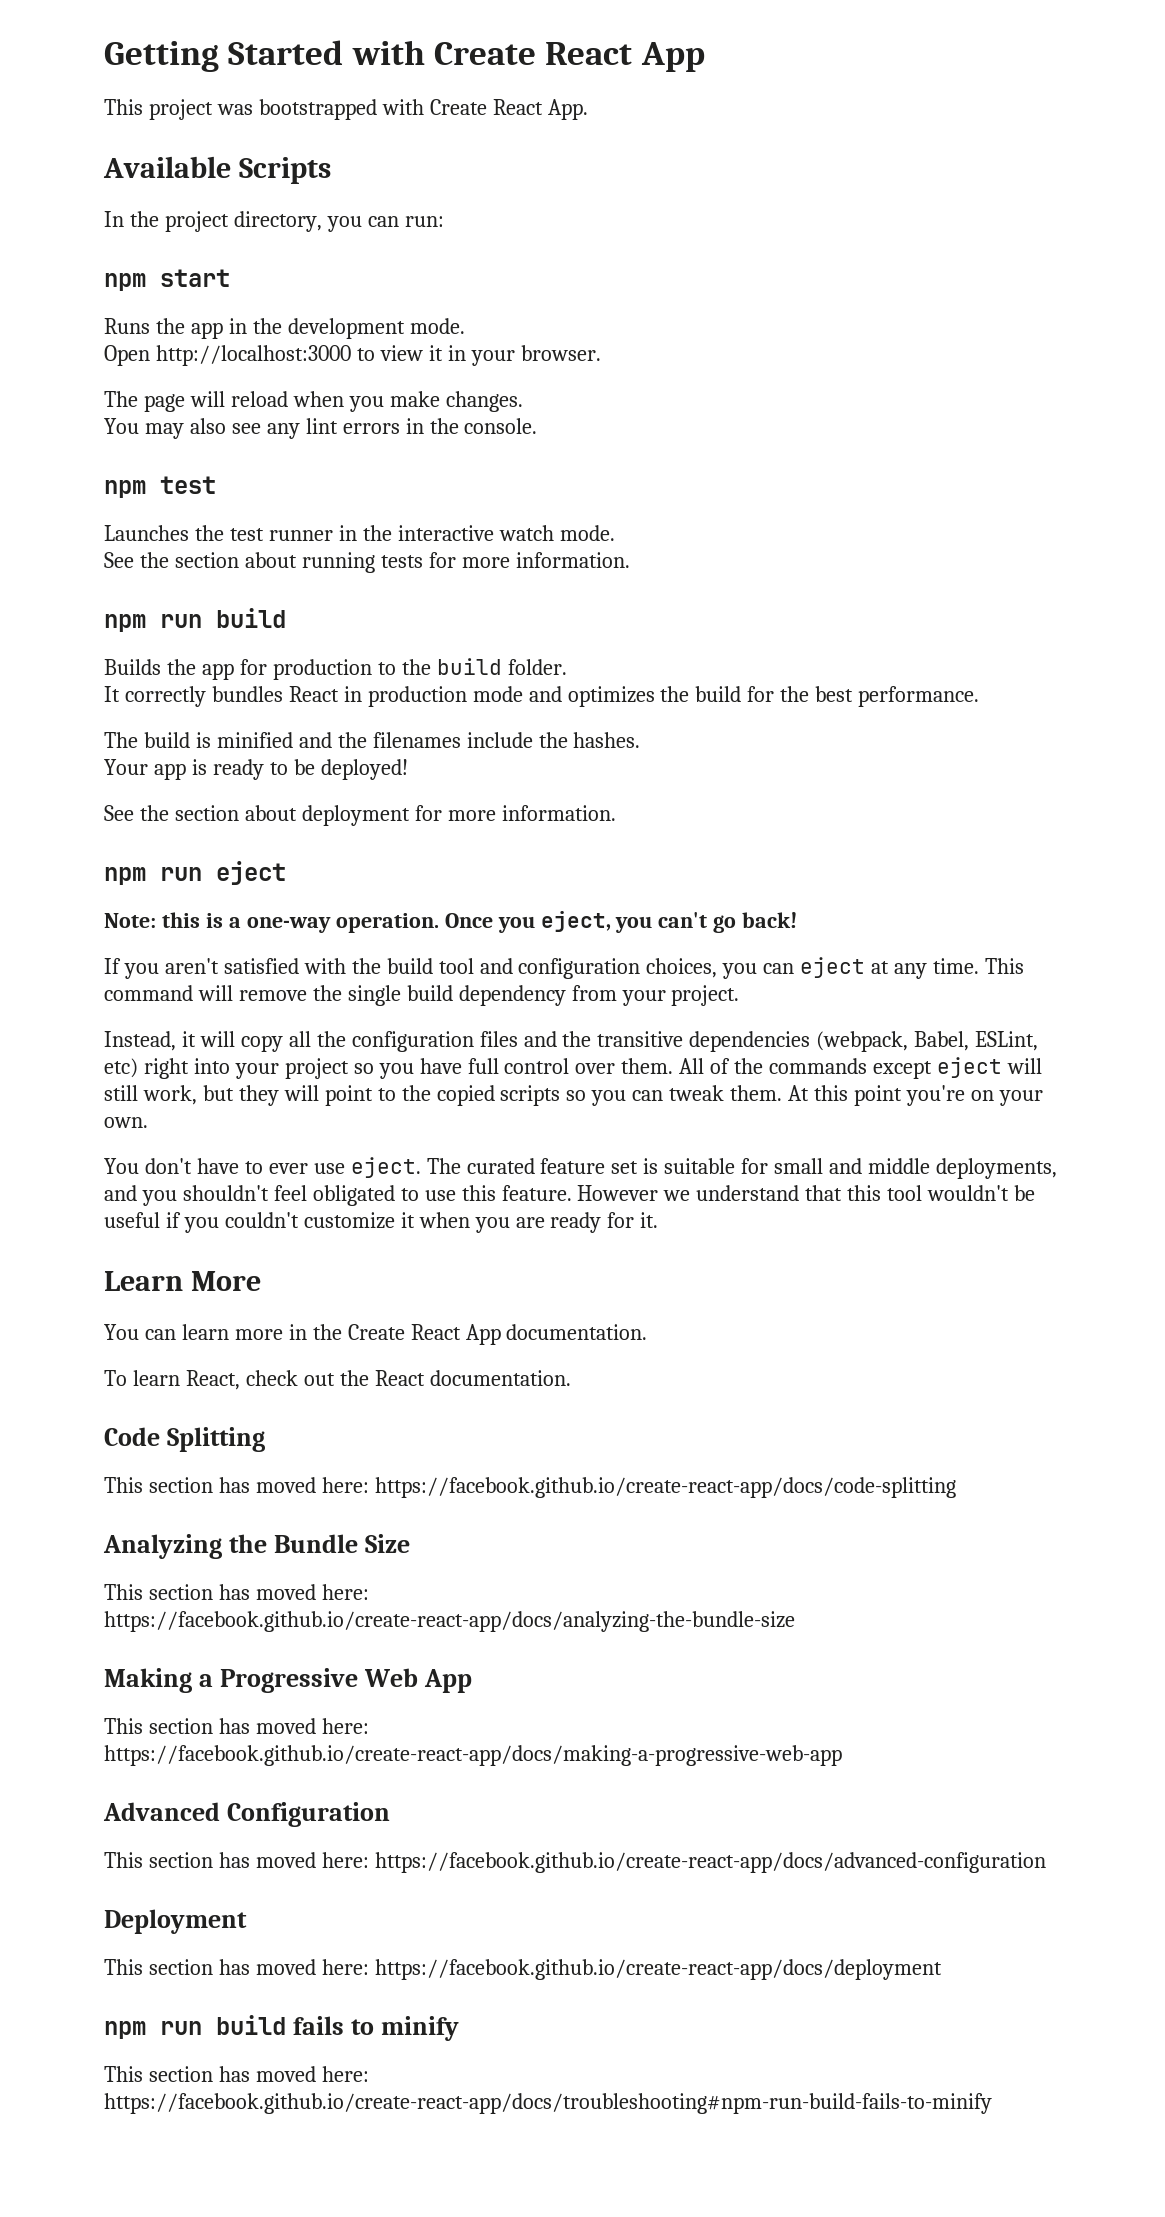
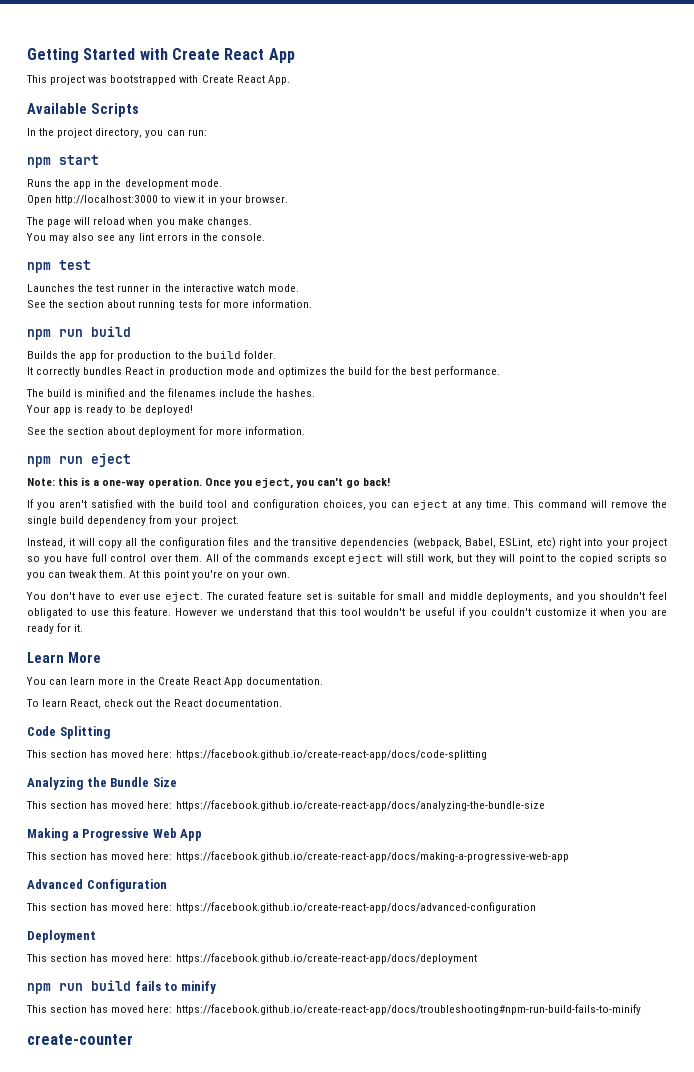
+ create-counter

